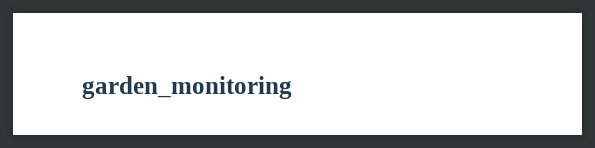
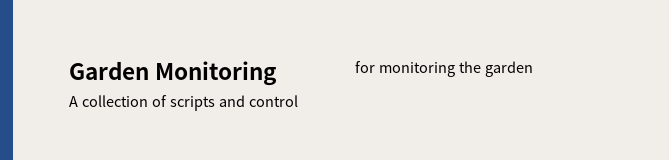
- garden_monitoring
+ Garden Monitoring
+ A collection of scripts and control for monitoring the garden

